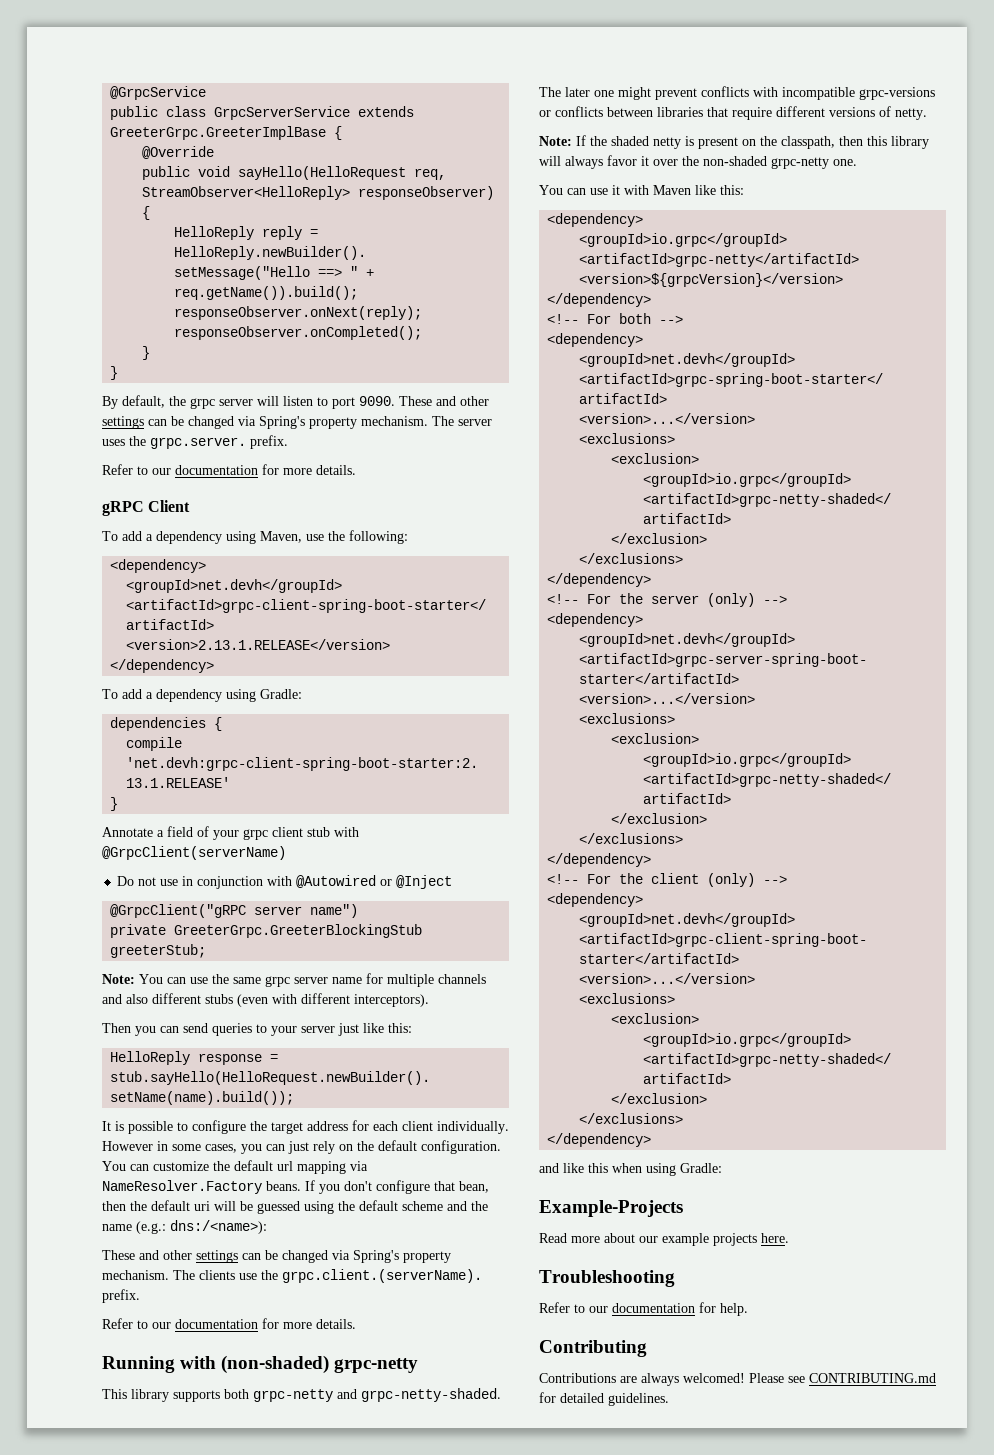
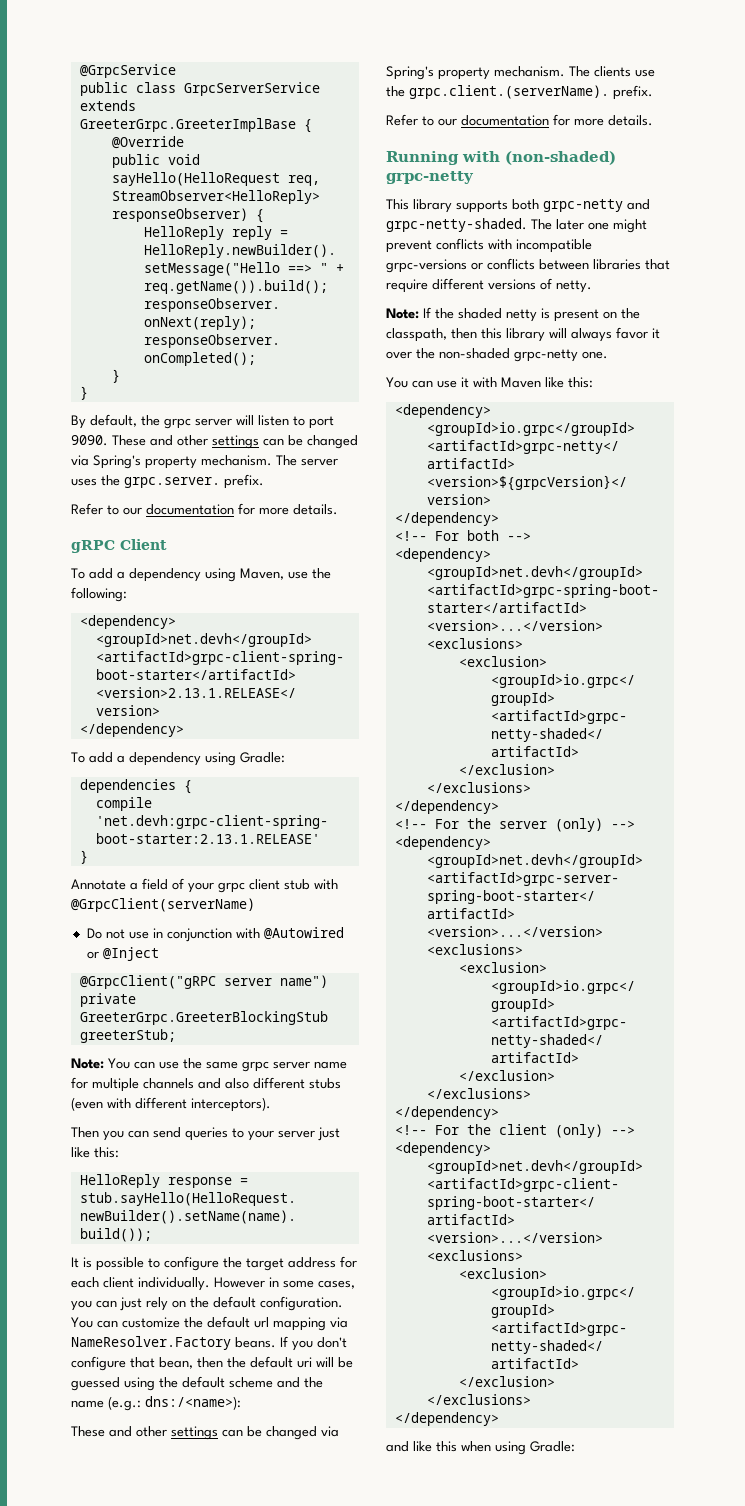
- Example-Projects
- Read more about our example projects here.
- Troubleshooting
- Refer to our documentation for help.
- Contributing
- Contributions are always welcomed! Please see CONTRIBUTING.md for detailed guidelines.

